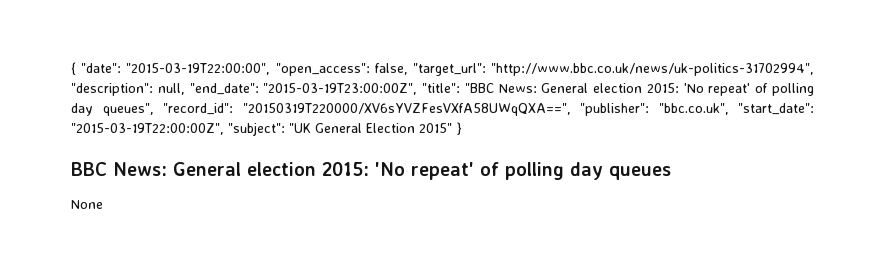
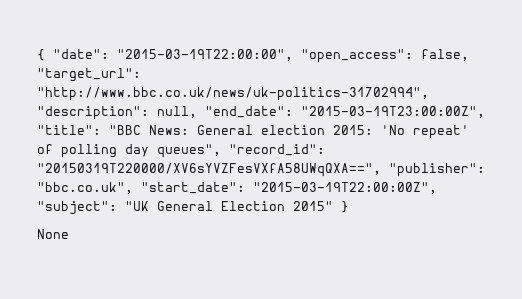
- BBC News: General election 2015: 'No repeat' of polling day queues

